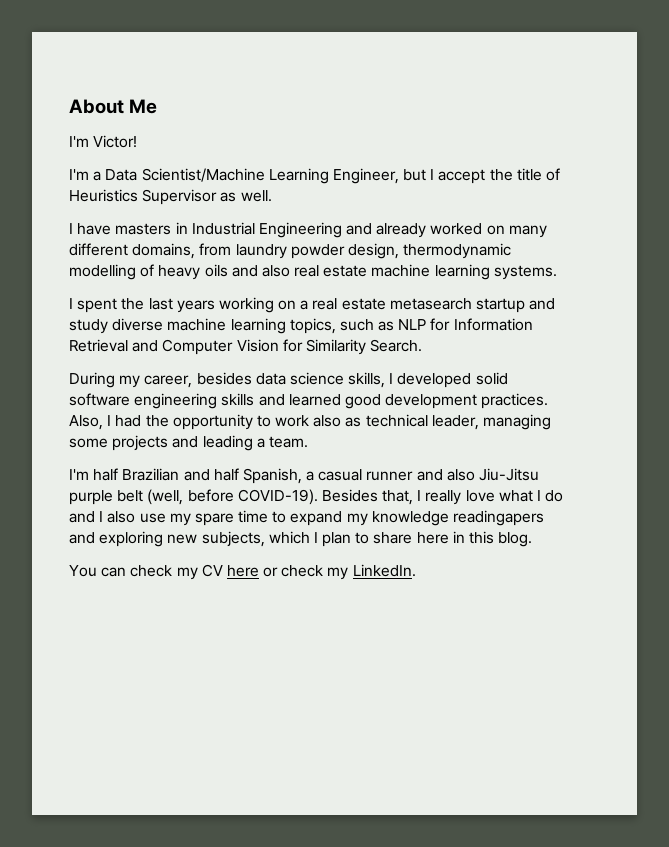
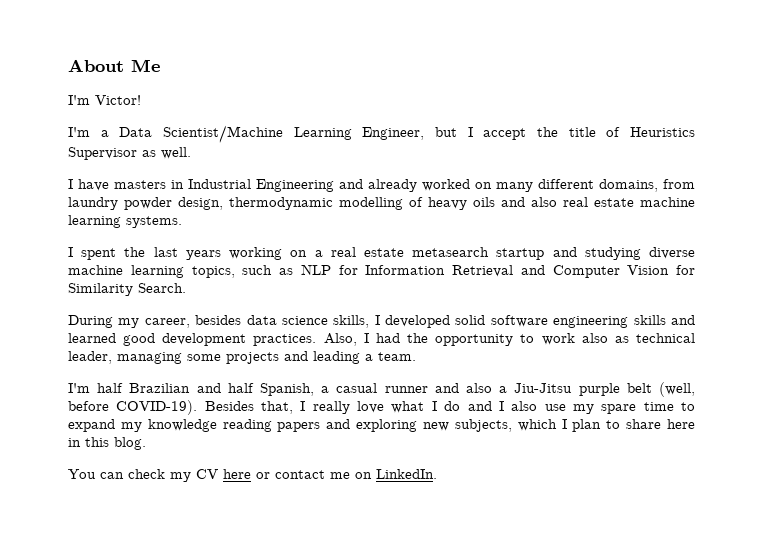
- I spent the last years working on a real estate metasearch startup and study diverse machine learning topics, such as NLP for Information Retrieval and Computer Vision for Similarity Search.
+ I spent the last years working on a real estate metasearch startup and studying diverse machine learning topics, such as NLP for Information Retrieval and Computer Vision for Similarity Search.
- I'm half Brazilian and half Spanish, a casual runner and also Jiu-Jitsu purple belt (well, before COVID-19).
+ I'm half Brazilian and half Spanish, a casual runner and also a Jiu-Jitsu purple belt (well, before COVID-19).
- Besides that, I really love what I do and I also use my spare time to expand my knowledge readingapers and exploring new subjects, which I plan to share here in this blog.
+ Besides that, I really love what I do and I also use my spare time to expand my knowledge reading papers and exploring new subjects, which I plan to share here in this blog.
- You can check my CV here or check my LinkedIn.
+ You can check my CV here or contact me on LinkedIn.

